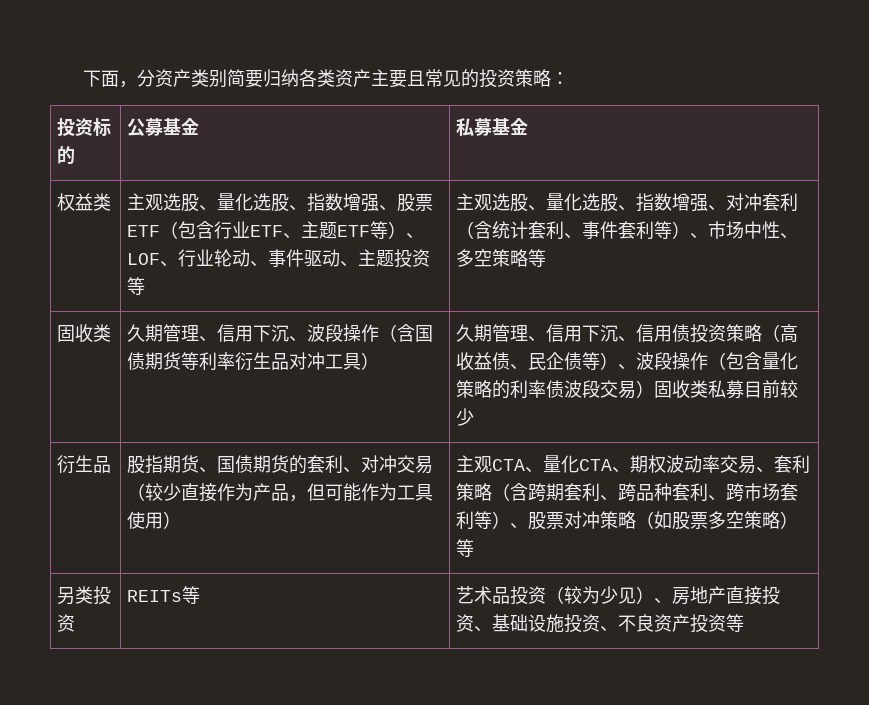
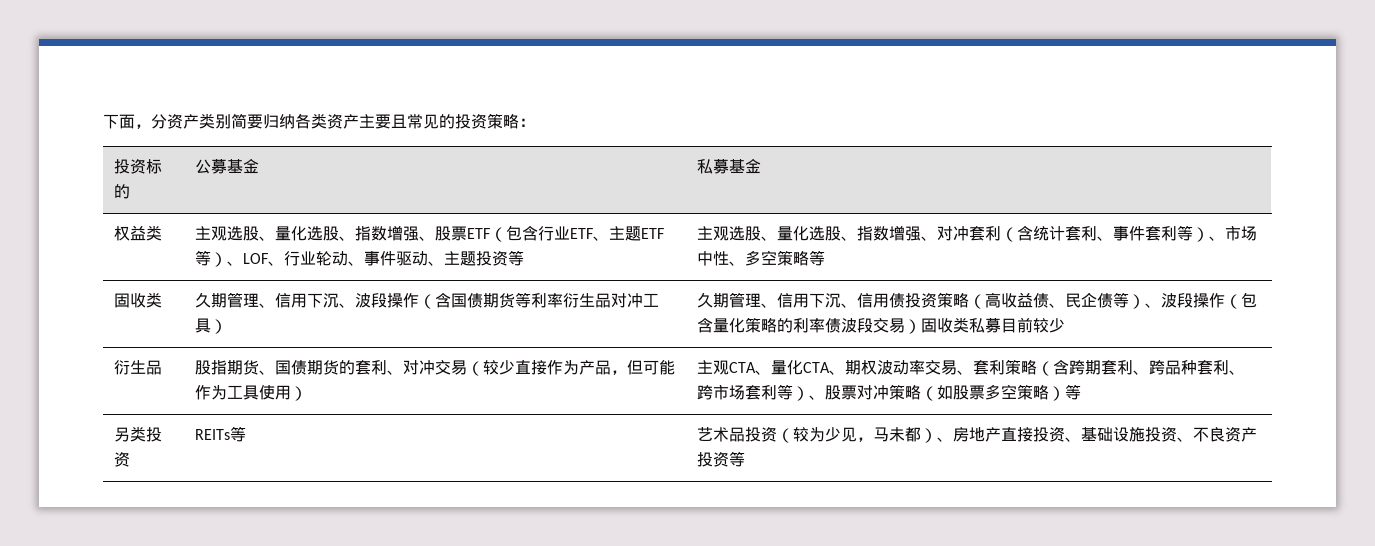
- 另类投资 | REITs等 | 艺术品投资（较为少见）、房地产直接投资、基础设施投资、不良资产投资等
+ 另类投资 | REITs等 | 艺术品投资（较为少见，马未都）、房地产直接投资、基础设施投资、不良资产投资等

